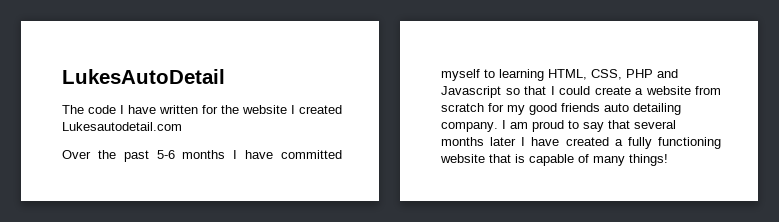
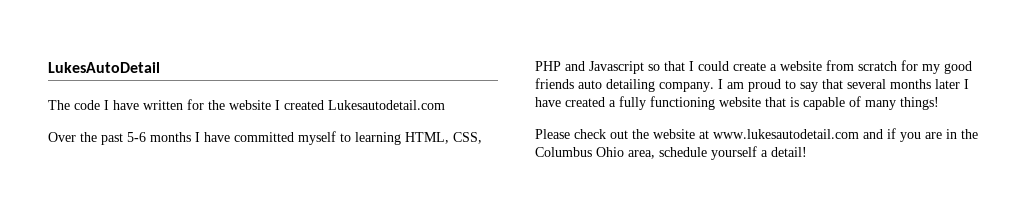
+ Please check out the website at www.lukesautodetail.com and if you are in the Columbus Ohio area, schedule yourself a detail!

